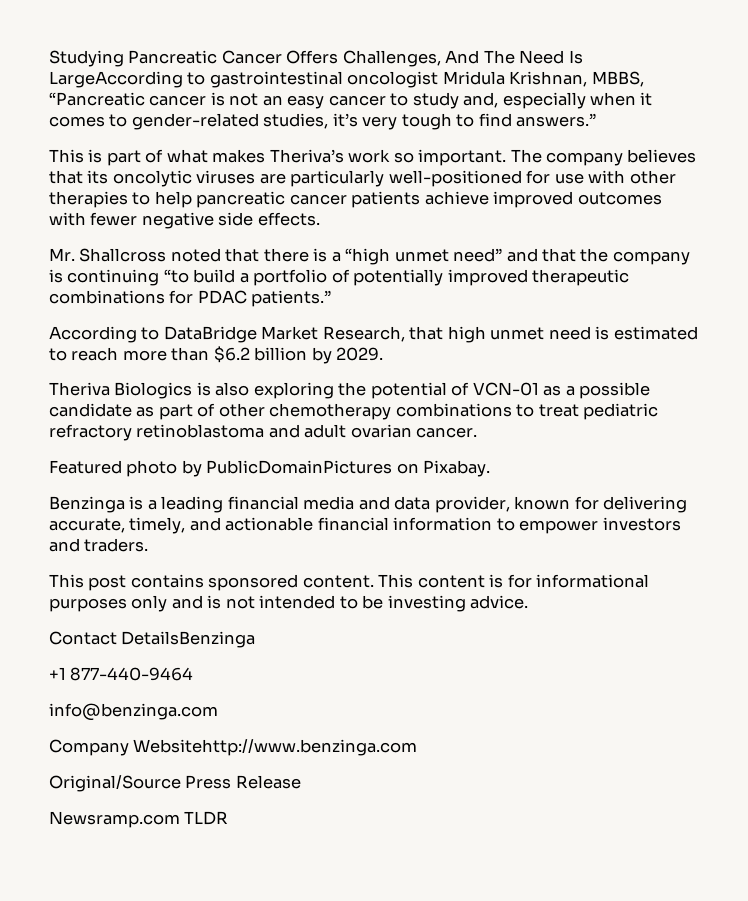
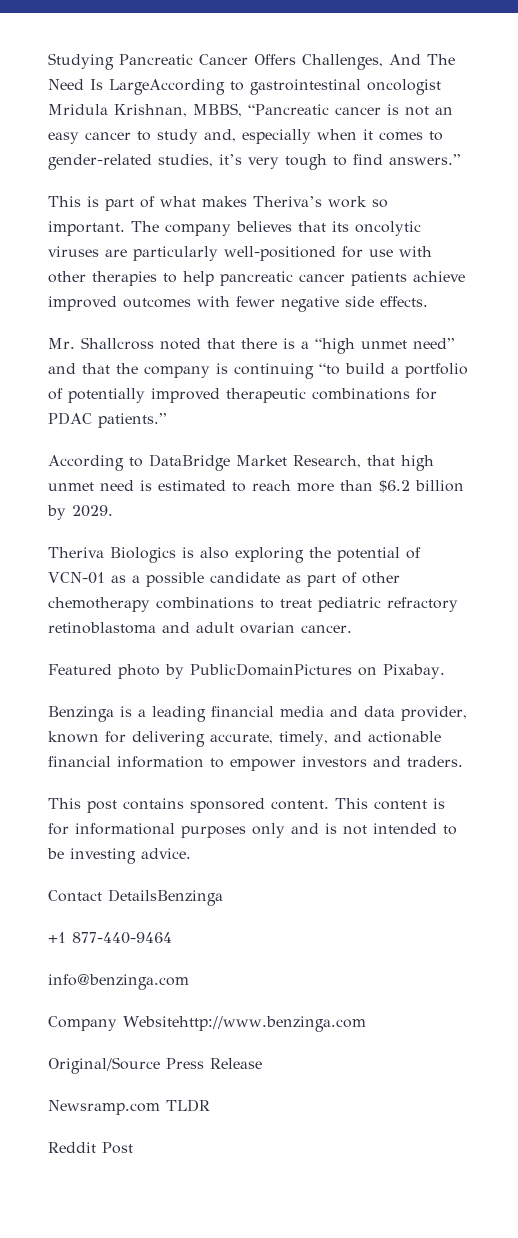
+ Reddit Post

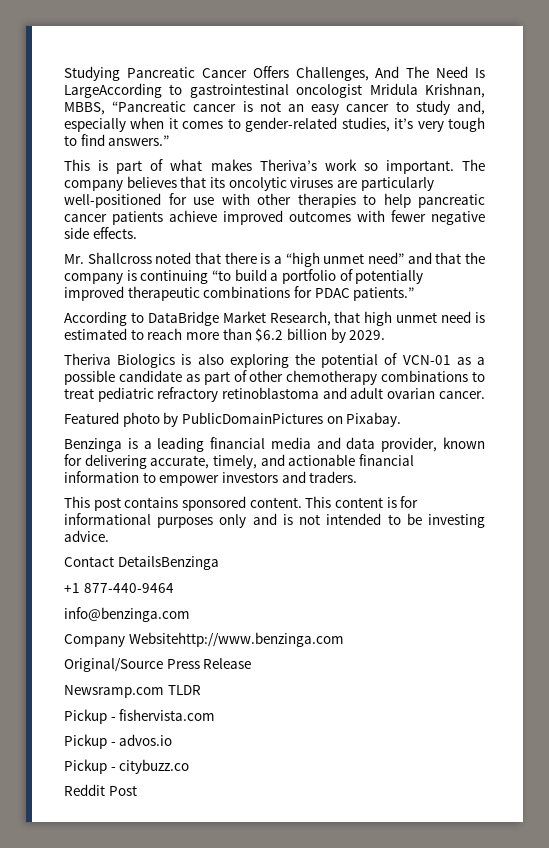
+ Pickup - fishervista.com
+ Pickup - advos.io
+ Pickup - citybuzz.co

